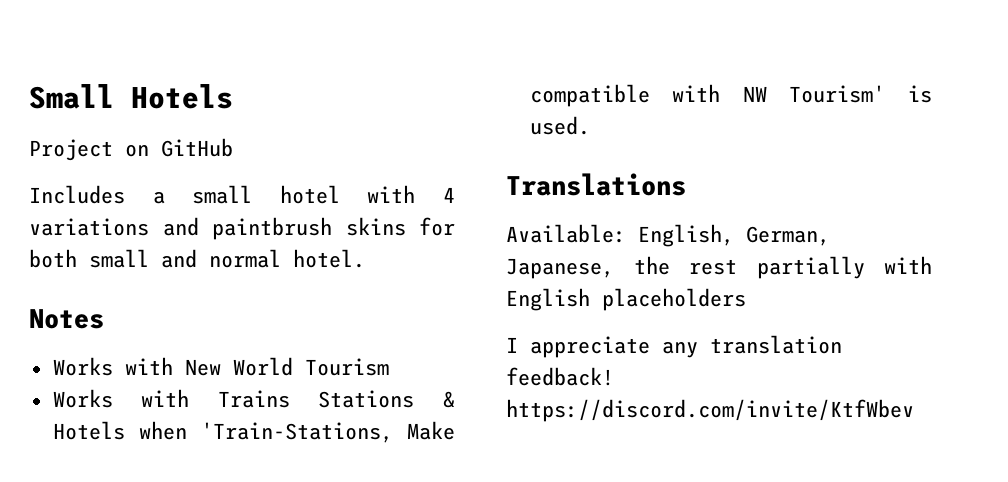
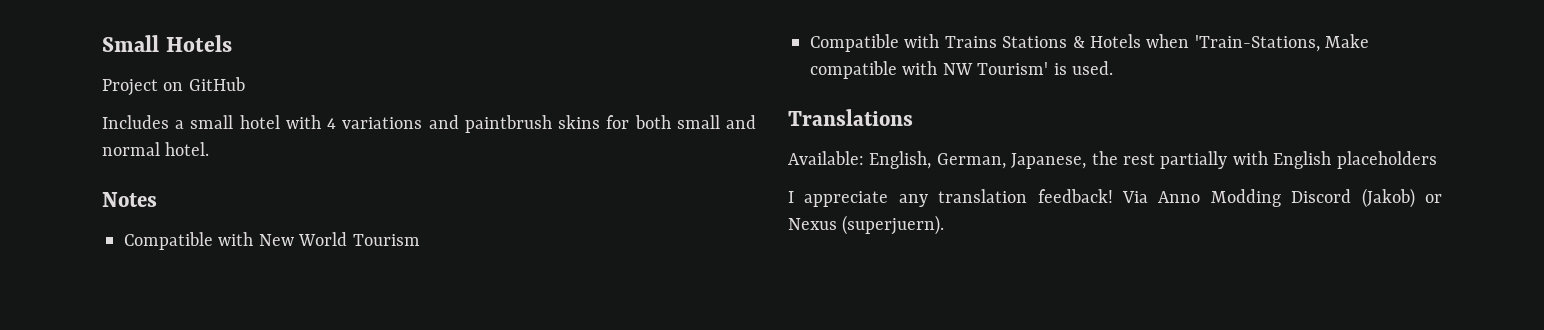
- Works with New World Tourism
+ Compatible with New World Tourism
- Works with Trains Stations & Hotels when 'Train-Stations, Make compatible with NW Tourism' is used.
+ Compatible with Trains Stations & Hotels when 'Train-Stations, Make compatible with NW Tourism' is used.
- I appreciate any translation feedback! https://discord.com/invite/KtfWbev
+ I appreciate any translation feedback! Via Anno Modding Discord (Jakob) or Nexus (superjuern).

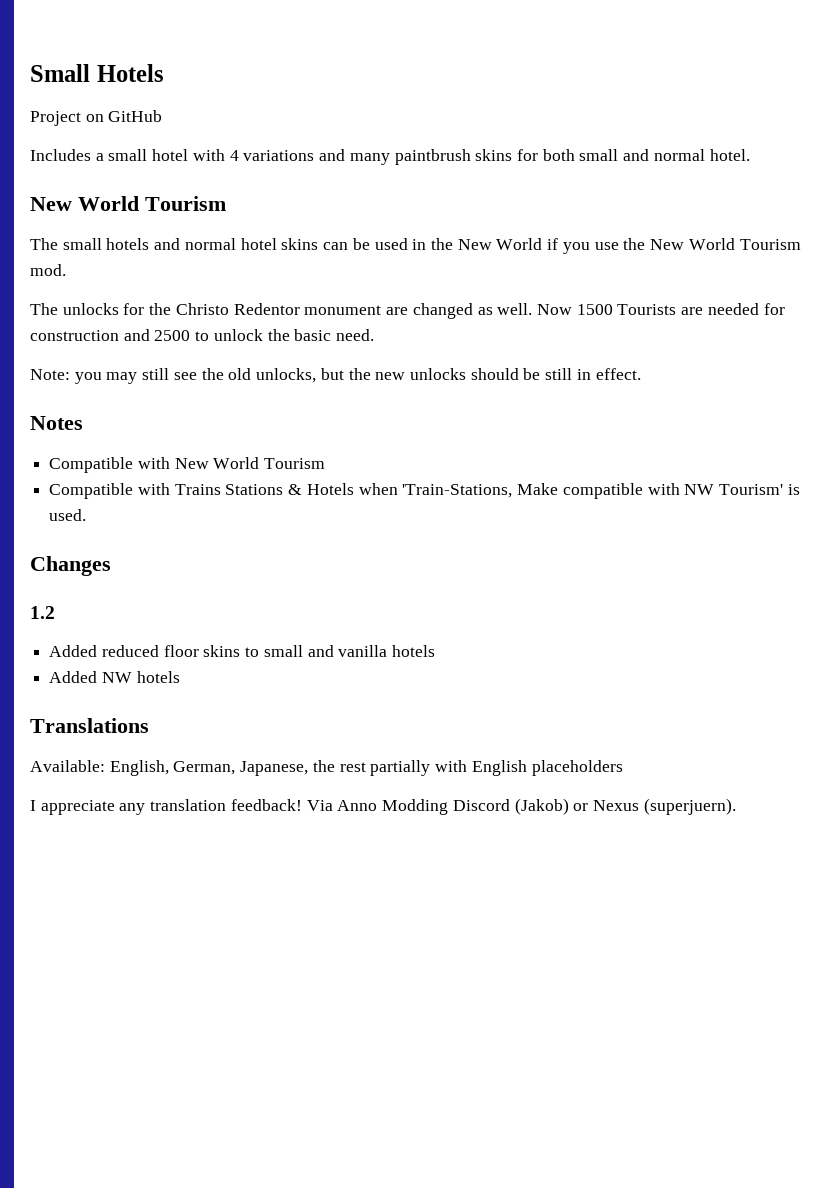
- Includes a small hotel with 4 variations and paintbrush skins for both small and normal hotel.
+ Includes a small hotel with 4 variations and many paintbrush skins for both small and normal hotel.
+ New World Tourism
+ The small hotels and normal hotel skins can be used in the New World if you use the New World Tourism mod.
+ The unlocks for the Christo Redentor monument are changed as well. Now 1500 Tourists are needed for construction and 2500 to unlock the basic need.
+ Note: you may still see the old unlocks, but the new unlocks should be still in effect.
+ Changes
+ 1.2
+ Added reduced floor skins to small and vanilla hotels
+ Added NW hotels

